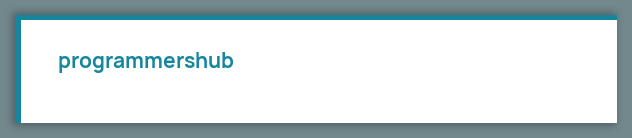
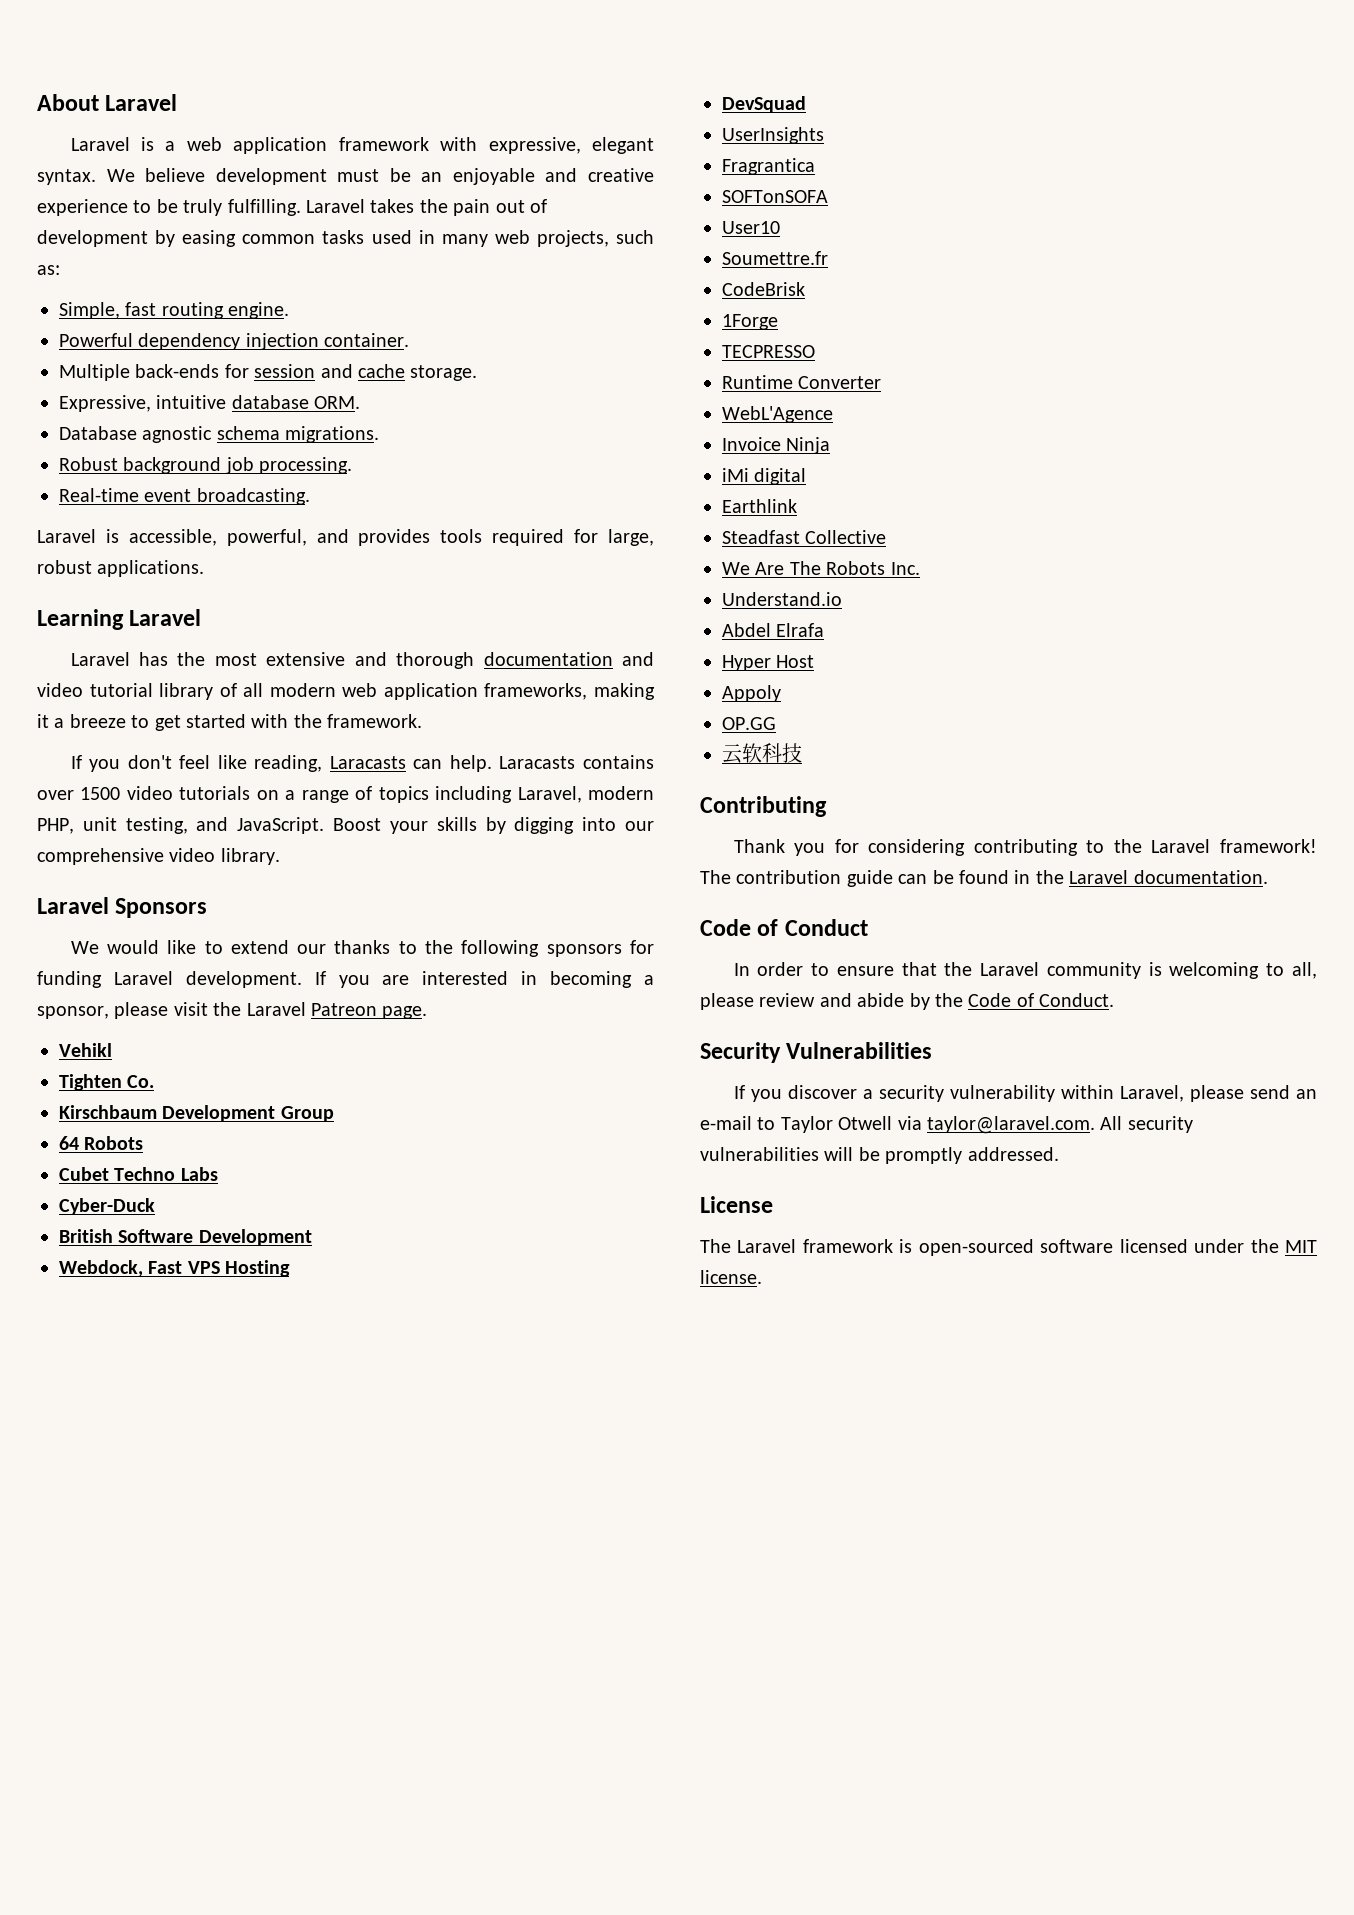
- programmershub
+ About Laravel
+ Laravel is a web application framework with expressive, elegant syntax. We believe development must be an enjoyable and creative experience to be truly fulfilling. Laravel takes the pain out of development by easing common tasks used in many web projects, such as:
+ Simple, fast routing engine.
+ Powerful dependency injection container.
+ Multiple back-ends for session and cache storage.
+ Expressive, intuitive database ORM.
+ Database agnostic schema migrations.
+ Robust background job processing.
+ Real-time event broadcasting.
+ Laravel is accessible, powerful, and provides tools required for large, robust applications.
+ Learning Laravel
+ Laravel has the most extensive and thorough documentation and video tutorial library of all modern web application frameworks, making it a breeze to get started with the framework.
+ If you don't feel like reading, Laracasts can help. Laracasts contains over 1500 video tutorials on a range of topics including Laravel, modern PHP, unit testing, and JavaScript. Boost your skills by digging into our comprehensive video library.
+ Laravel Sponsors
+ We would like to extend our thanks to the following sponsors for funding Laravel development. If you are interested in becoming a sponsor, please visit the Laravel Patreon page.
+ Vehikl
+ Tighten Co.
+ Kirschbaum Development Group
+ 64 Robots
+ Cubet Techno Labs
+ Cyber-Duck
+ British Software Development
+ Webdock, Fast VPS Hosting
+ DevSquad
+ UserInsights
+ Fragrantica
+ SOFTonSOFA
+ User10
+ Soumettre.fr
+ CodeBrisk
+ 1Forge
+ TECPRESSO
+ Runtime Converter
+ WebL'Agence
+ Invoice Ninja
+ iMi digital
+ Earthlink
+ Steadfast Collective
+ We Are The Robots Inc.
+ Understand.io
+ Abdel Elrafa
+ Hyper Host
+ Appoly
+ OP.GG
+ 云软科技
+ Contributing
+ Thank you for considering contributing to the Laravel framework! The contribution guide can be found in the Laravel documentation.
+ Code of Conduct
+ In order to ensure that the Laravel community is welcoming to all, please review and abide by the Code of Conduct.
+ Security Vulnerabilities
+ If you discover a security vulnerability within Laravel, please send an e-mail to Taylor Otwell via taylor@laravel.com. All security vulnerabilities will be promptly addressed.
+ License
+ The Laravel framework is open-sourced software licensed under the MIT license.

